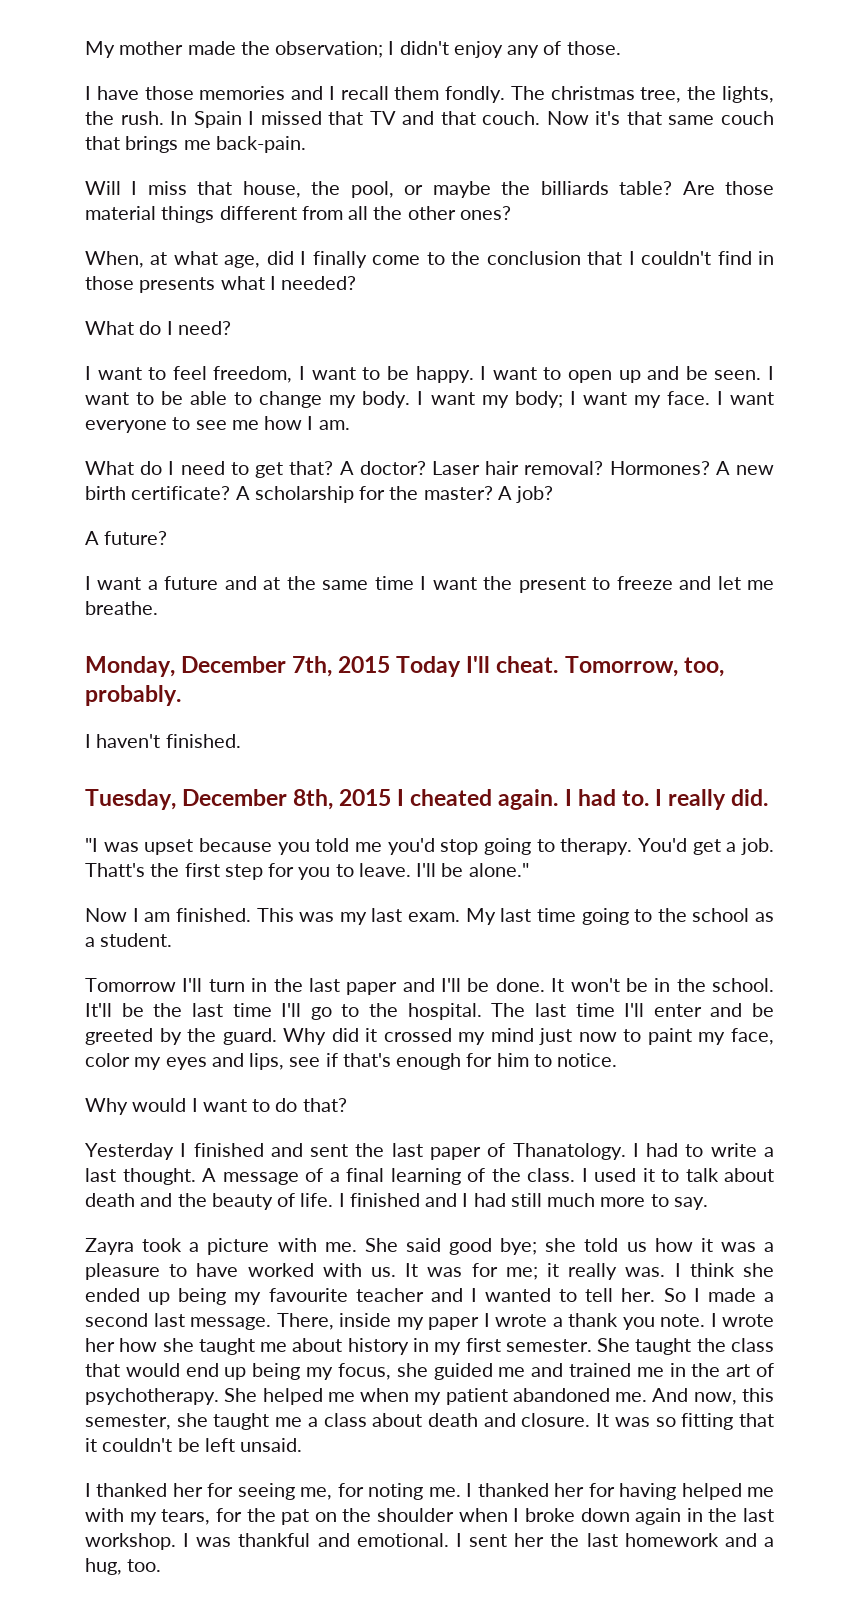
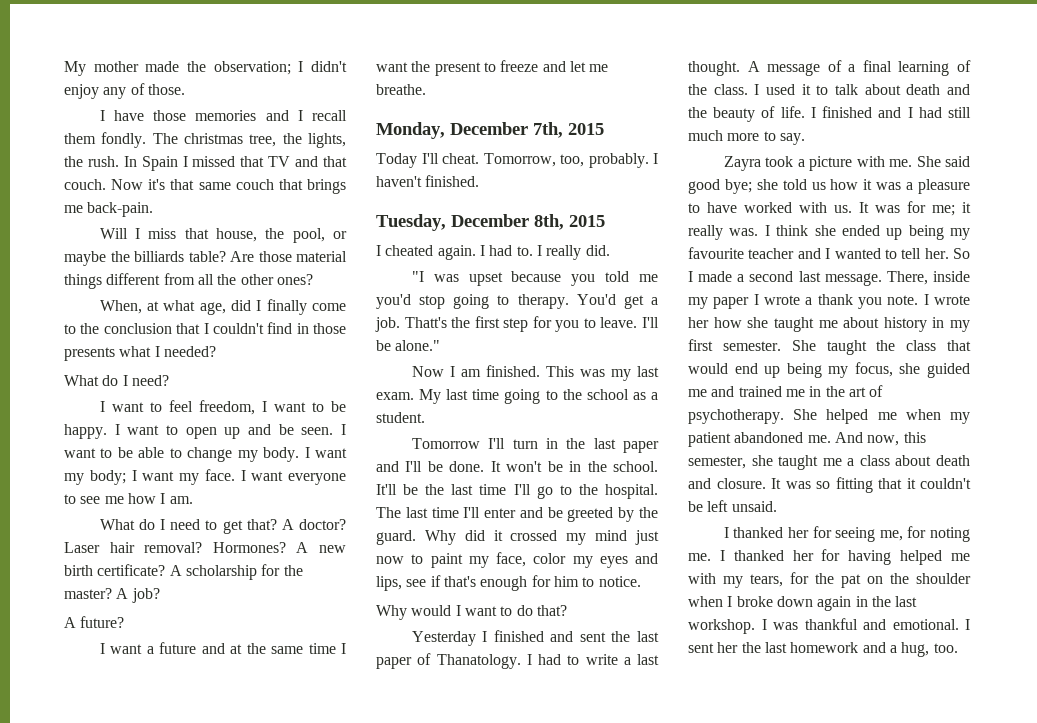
- Monday, December 7th, 2015 Today I'll cheat.
+ Monday, December 7th, 2015
+ Today I'll cheat.
- Tomorrow, too, probably.
- I haven't finished.
+ Tomorrow, too, probably. I haven't finished.
- Tuesday, December 8th, 2015 I cheated again.
+ Tuesday, December 8th, 2015
+ I cheated again.

